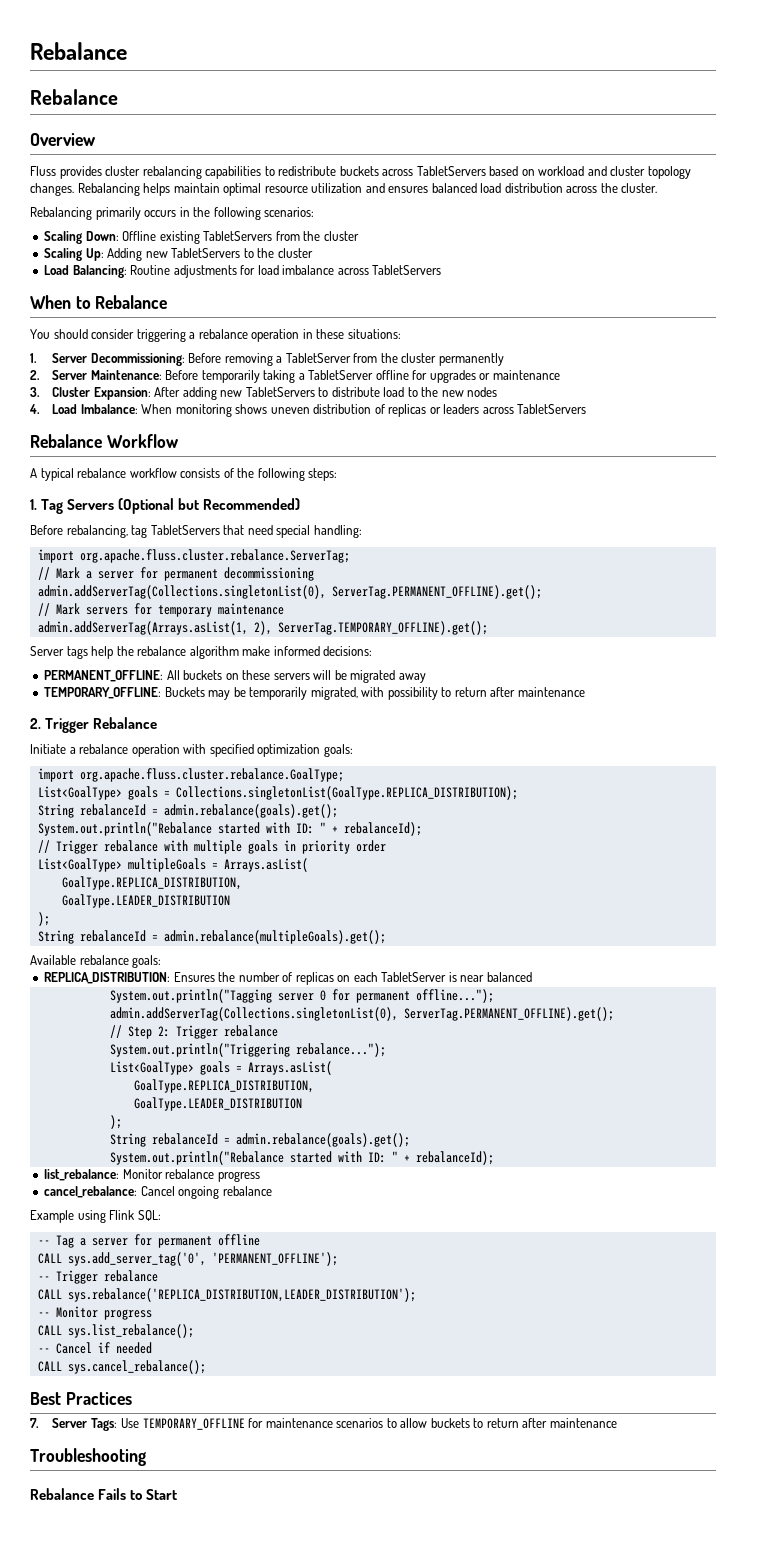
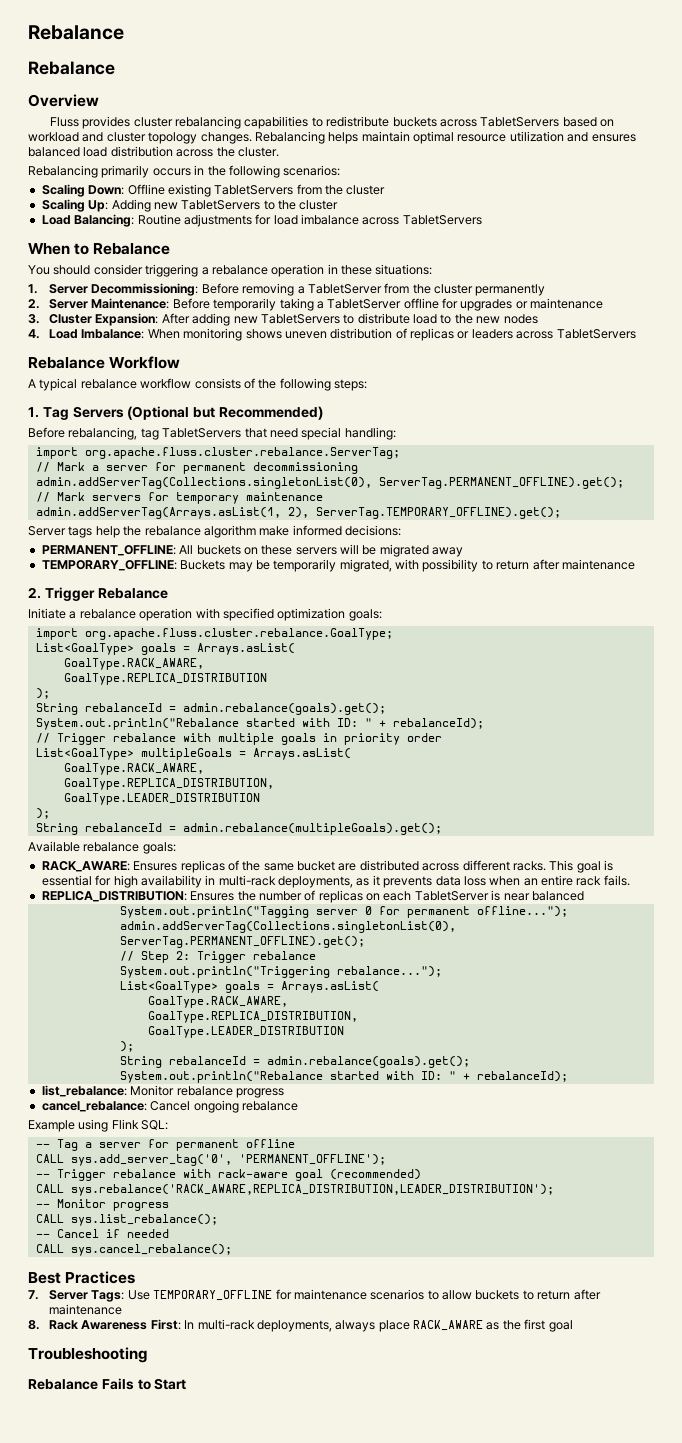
  import org.apache.fluss.cluster.rebalance.GoalType;
- List<GoalType> goals = Collections.singletonList(GoalType.REPLICA_DISTRIBUTION);
+ List<GoalType> goals = Arrays.asList(
+ GoalType.RACK_AWARE,
+ GoalType.REPLICA_DISTRIBUTION
+ );
  List<GoalType> multipleGoals = Arrays.asList(
+ GoalType.RACK_AWARE,
+ RACK_AWARE: Ensures replicas of the same bucket are distributed across different racks. This goal is essential for high availability in multi-rack deployments, as it prevents data loss when an entire rack fails.
  System.out.println("Triggering rebalance...");
  List<GoalType> goals = Arrays.asList(
+ GoalType.RACK_AWARE,
- -- Trigger rebalance
- CALL sys.rebalance('REPLICA_DISTRIBUTION,LEADER_DISTRIBUTION');
+ -- Trigger rebalance with rack-aware goal (recommended)
+ CALL sys.rebalance('RACK_AWARE,REPLICA_DISTRIBUTION,LEADER_DISTRIBUTION');
+ 8. Rack Awareness First: In multi-rack deployments, always place RACK_AWARE as the first goal

